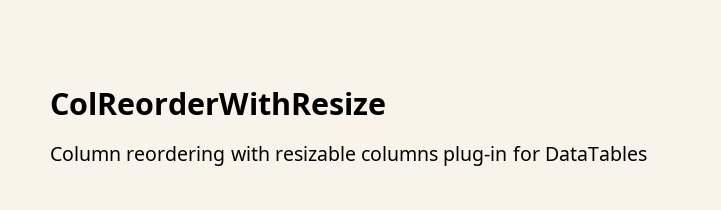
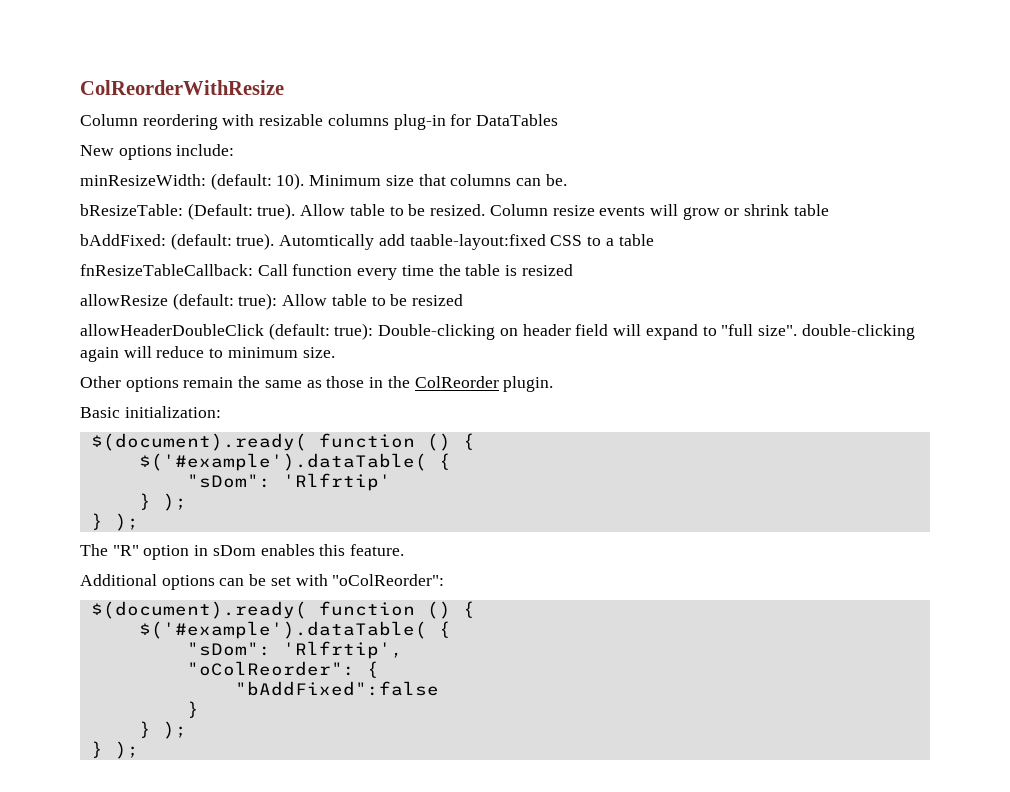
+ New options include:
+ minResizeWidth: (default: 10). Minimum size that columns can be.
+ bResizeTable: (Default: true). Allow table to be resized. Column resize events will grow or shrink table
+ bAddFixed: (default: true). Automtically add taable-layout:fixed CSS to a table
+ fnResizeTableCallback: Call function every time the table is resized
+ allowResize (default: true): Allow table to be resized
+ allowHeaderDoubleClick (default: true): Double-clicking on header field will expand to "full size". double-clicking again will reduce to minimum size.
+ Other options remain the same as those in the ColReorder plugin.
+ Basic initialization:
+ $(document).ready( function () {
+ $('#example').dataTable( {
+ "sDom": 'Rlfrtip'
+ } );
+ } );
+ The "R" option in sDom enables this feature.
+ Additional options can be set with "oColReorder":
+ $(document).ready( function () {
+ $('#example').dataTable( {
+ "sDom": 'Rlfrtip',
+ "oColReorder": {
+ "bAddFixed":false
+ }
+ } );
+ } );

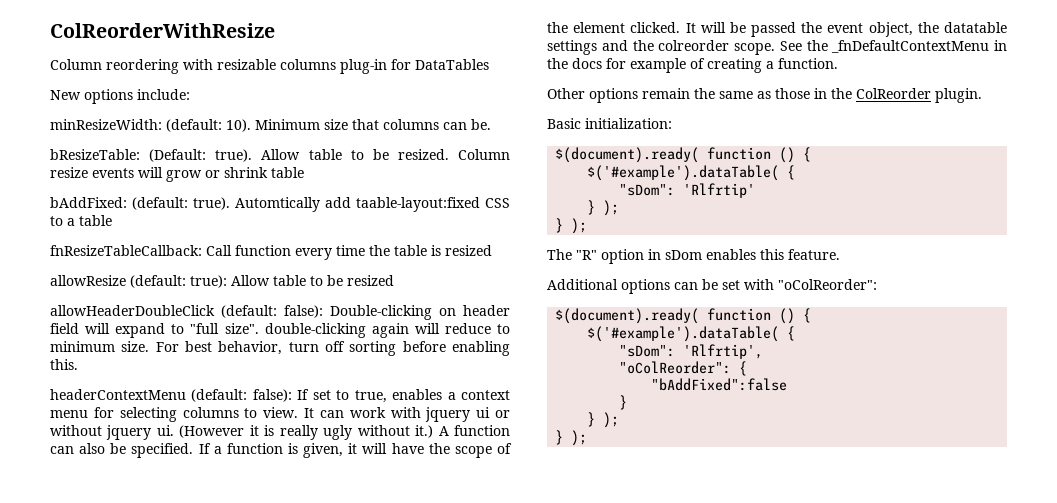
- allowHeaderDoubleClick (default: true): Double-clicking on header field will expand to "full size". double-clicking again will reduce to minimum size.
+ allowHeaderDoubleClick (default: false): Double-clicking on header field will expand to "full size". double-clicking again will reduce to minimum size. For best behavior, turn off sorting before enabling this.
+ headerContextMenu (default: false): If set to true, enables a context menu for selecting columns to view. It can work with jquery ui or without jquery ui. (However it is really ugly without it.) A function can also be specified. If a function is given, it will have the scope of the element clicked. It will be passed the event object, the datatable settings and the colreorder scope. See the _fnDefaultContextMenu in the docs for example of creating a function.

